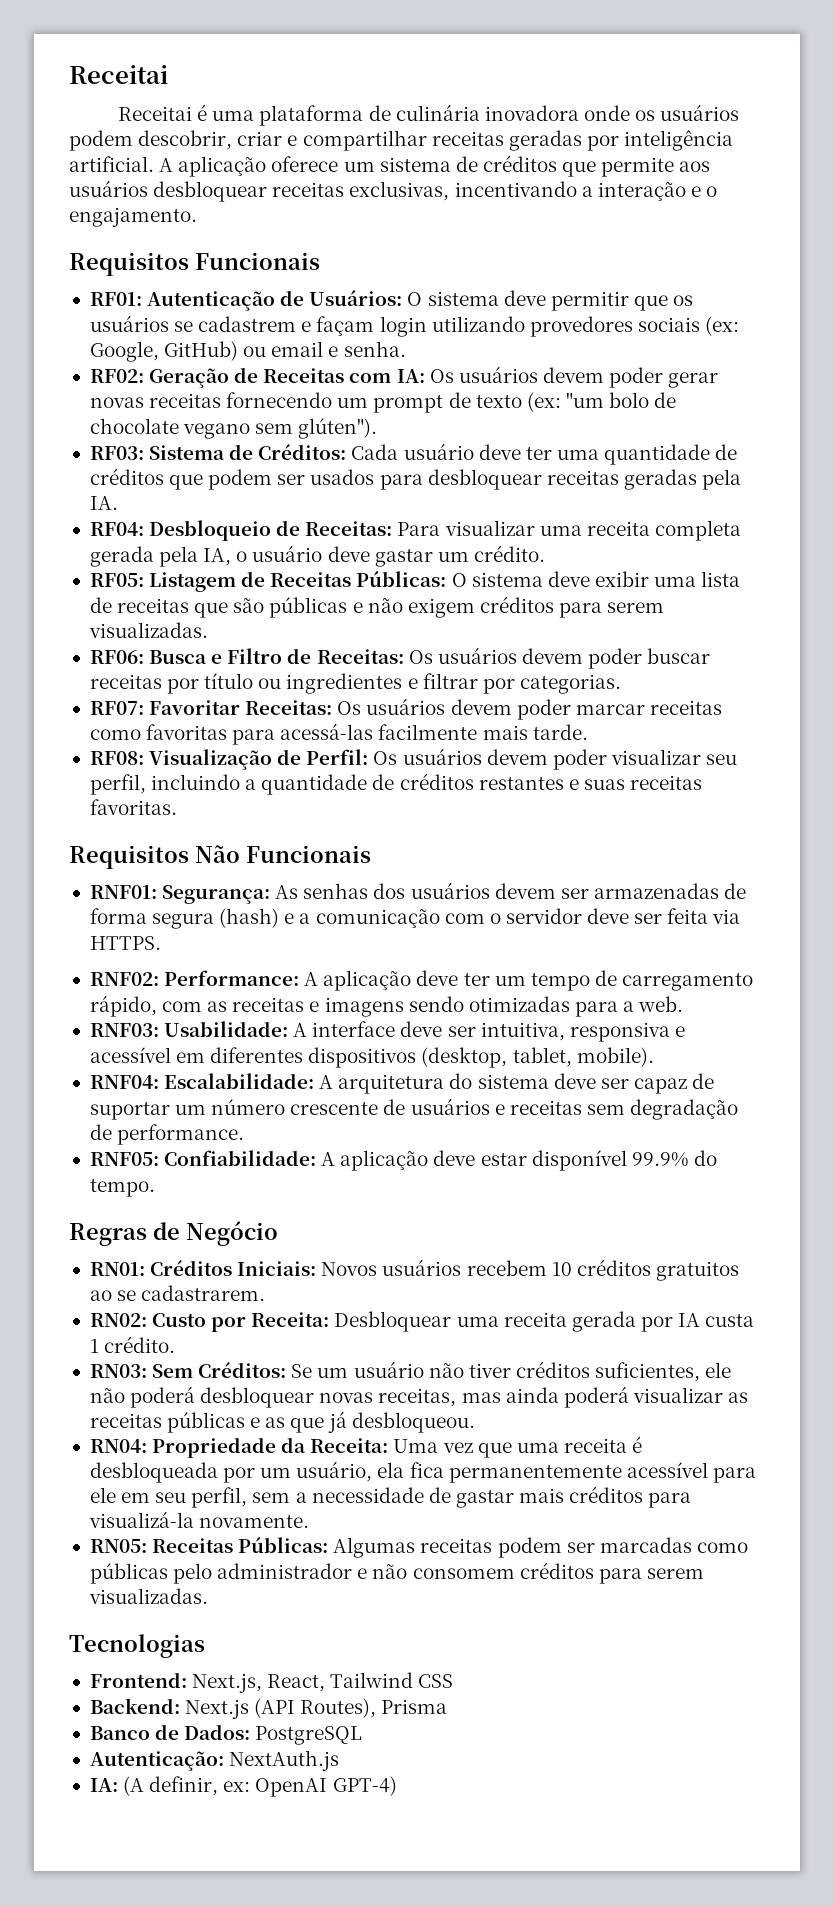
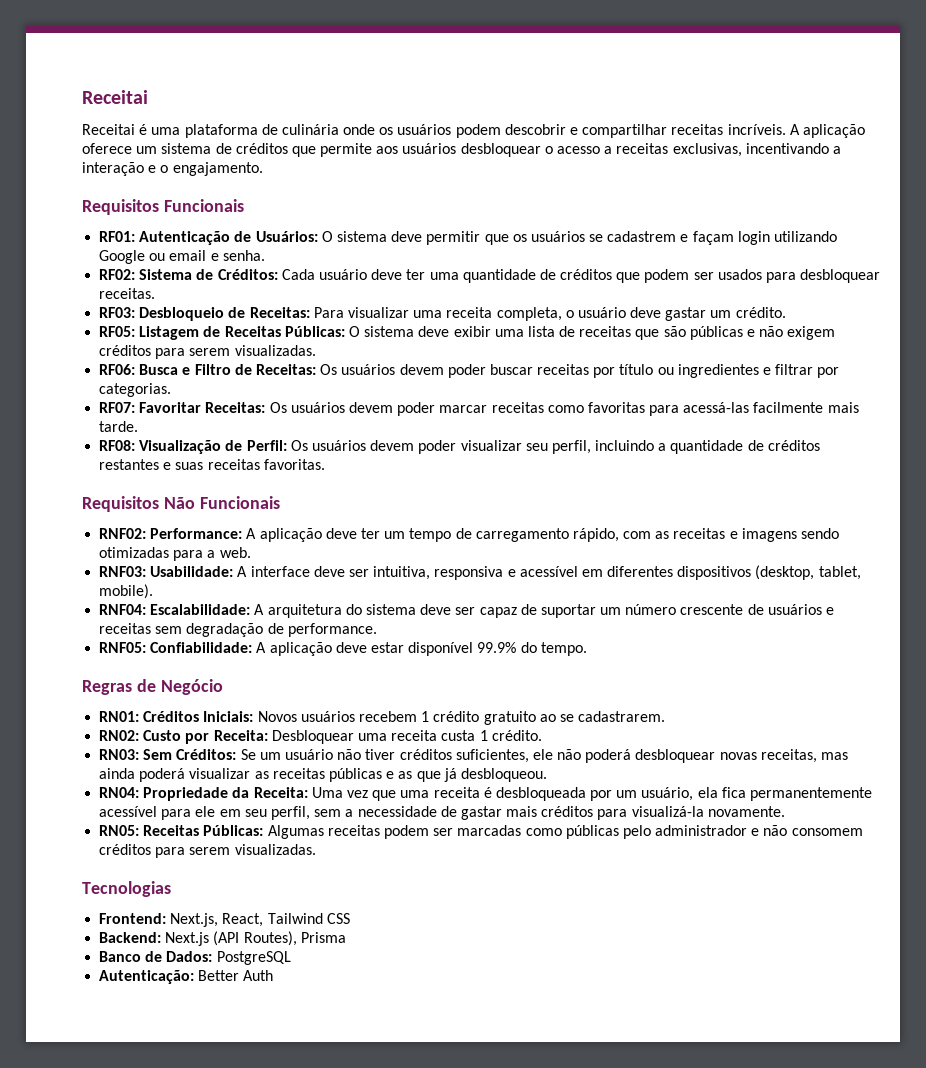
- Receitai é uma plataforma de culinária inovadora onde os usuários podem descobrir, criar e compartilhar receitas geradas por inteligência artificial.
+ Receitai é uma plataforma de culinária onde os usuários podem descobrir e compartilhar receitas incríveis.
- A aplicação oferece um sistema de créditos que permite aos usuários desbloquear receitas exclusivas, incentivando a interação e o engajamento.
+ A aplicação oferece um sistema de créditos que permite aos usuários desbloquear o acesso a receitas exclusivas, incentivando a interação e o engajamento.
- RF01: Autenticação de Usuários: O sistema deve permitir que os usuários se cadastrem e façam login utilizando provedores sociais (ex: Google, GitHub) ou email e senha.
+ RF01: Autenticação de Usuários: O sistema deve permitir que os usuários se cadastrem e façam login utilizando Google ou email e senha.
- RF02: Geração de Receitas com IA: Os usuários devem poder gerar novas receitas fornecendo um prompt de texto (ex: "um bolo de chocolate vegano sem glúten").
- RF03: Sistema de Créditos: Cada usuário deve ter uma quantidade de créditos que podem ser usados para desbloquear receitas geradas pela IA.
- RF04: Desbloqueio de Receitas: Para visualizar uma receita completa gerada pela IA, o usuário deve gastar um crédito.
+ RF02: Sistema de Créditos: Cada usuário deve ter uma quantidade de créditos que podem ser usados para desbloquear receitas.
+ RF03: Desbloqueio de Receitas: Para visualizar uma receita completa, o usuário deve gastar um crédito.
- RNF01: Segurança: As senhas dos usuários devem ser armazenadas de forma segura (hash) e a comunicação com o servidor deve ser feita via HTTPS.
- RN01: Créditos Iniciais: Novos usuários recebem 10 créditos gratuitos ao se cadastrarem.
+ RN01: Créditos Iniciais: Novos usuários recebem 1 crédito gratuito ao se cadastrarem.
- RN02: Custo por Receita: Desbloquear uma receita gerada por IA custa 1 crédito.
+ RN02: Custo por Receita: Desbloquear uma receita custa 1 crédito.
- Autenticação: NextAuth.js
- IA: (A definir, ex: OpenAI GPT-4)
+ Autenticação: Better Auth

